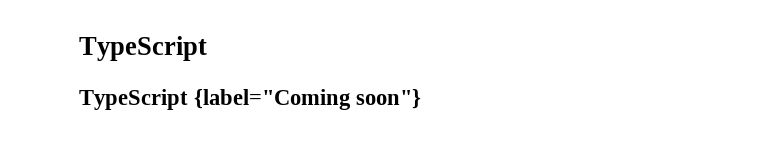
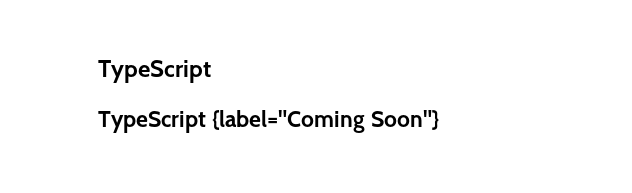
- TypeScript {label="Coming soon"}
+ TypeScript {label="Coming Soon"}

